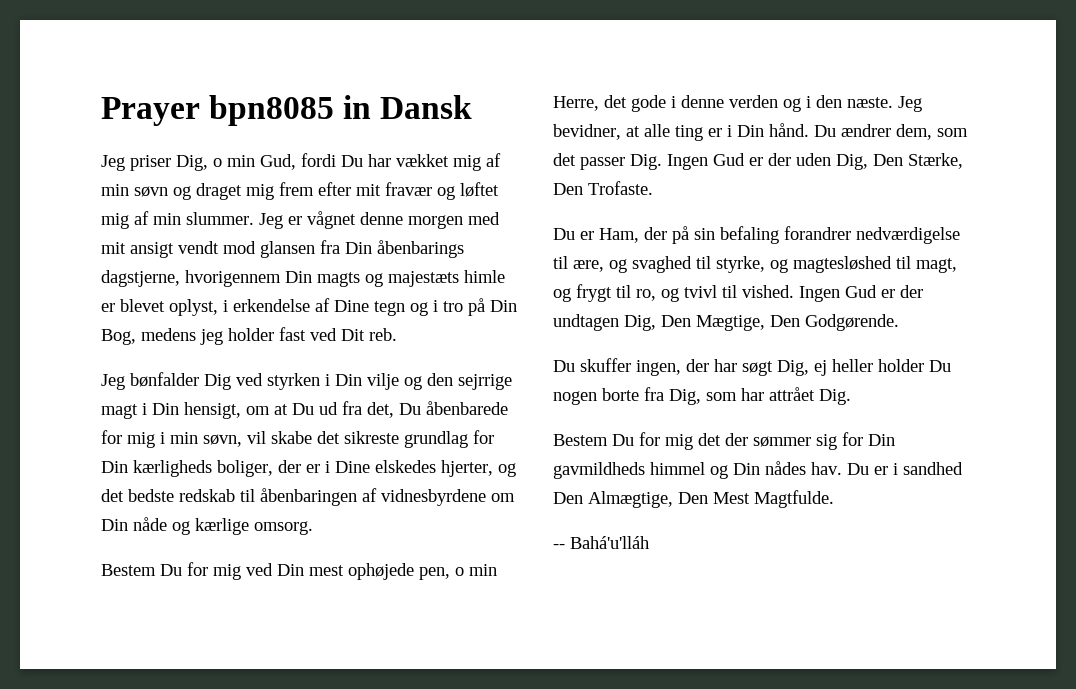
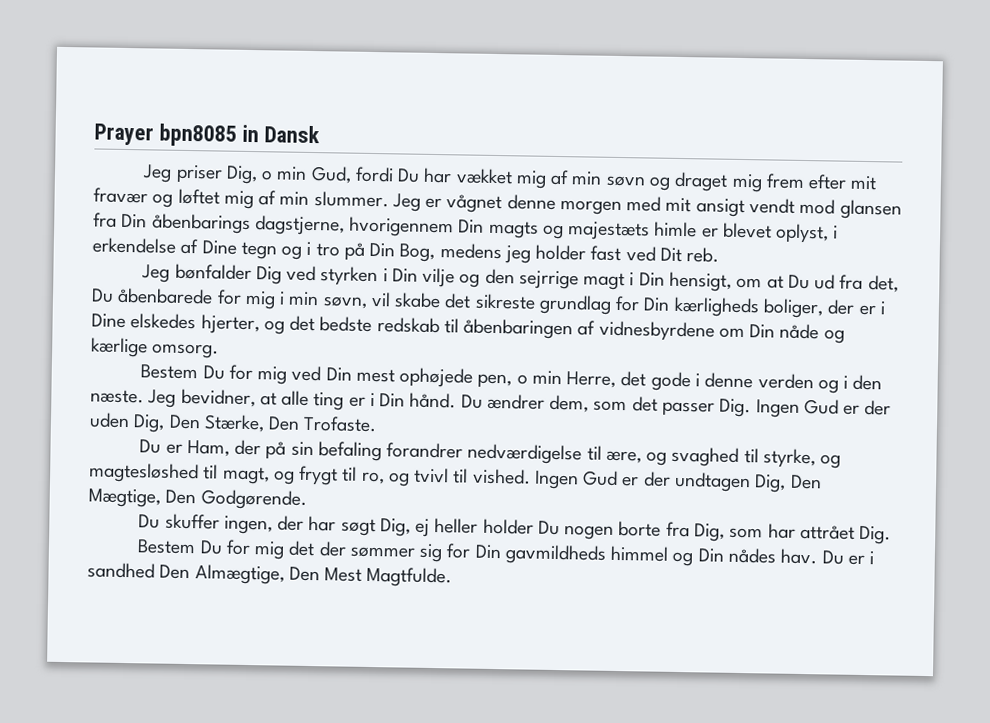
- -- Bahá'u'lláh

